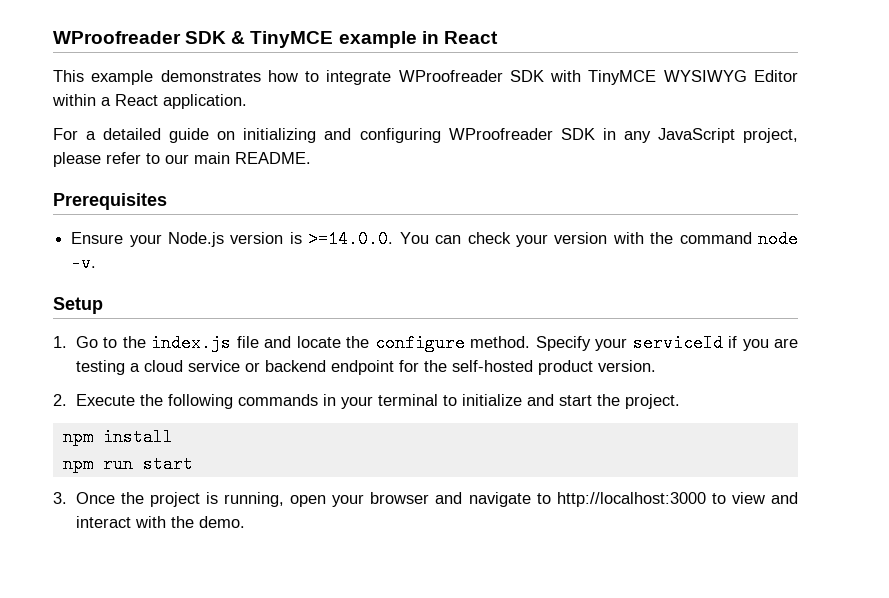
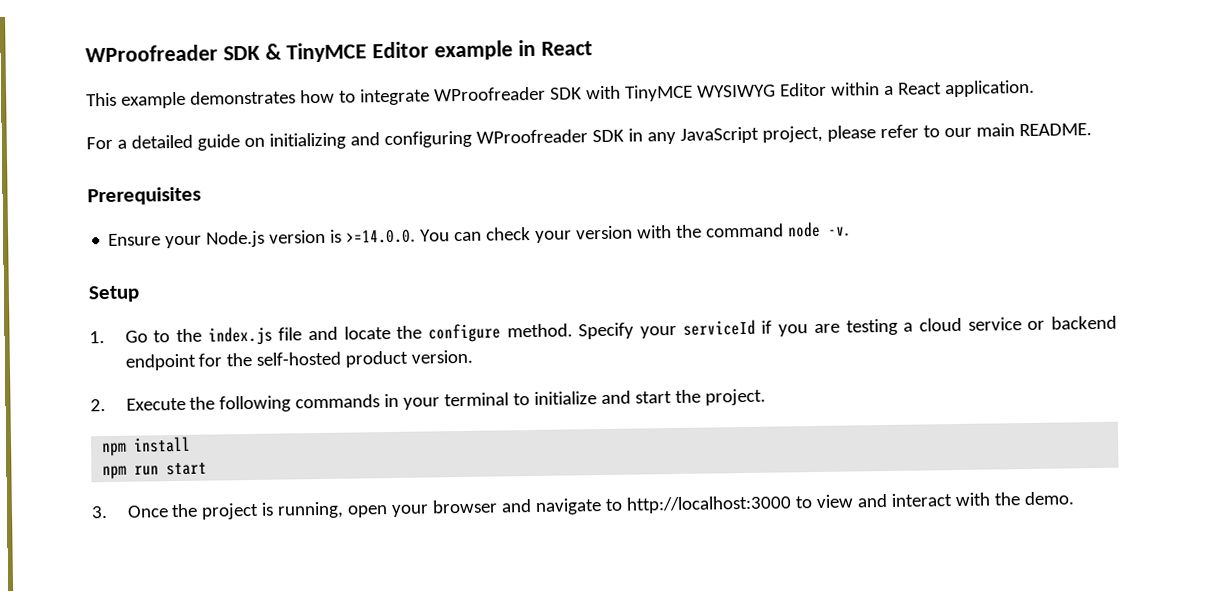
- WProofreader SDK & TinyMCE example in React
+ WProofreader SDK & TinyMCE Editor example in React

